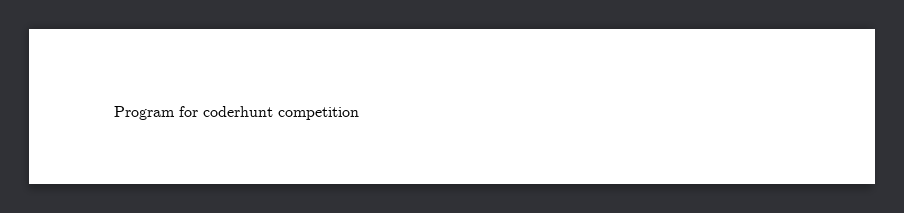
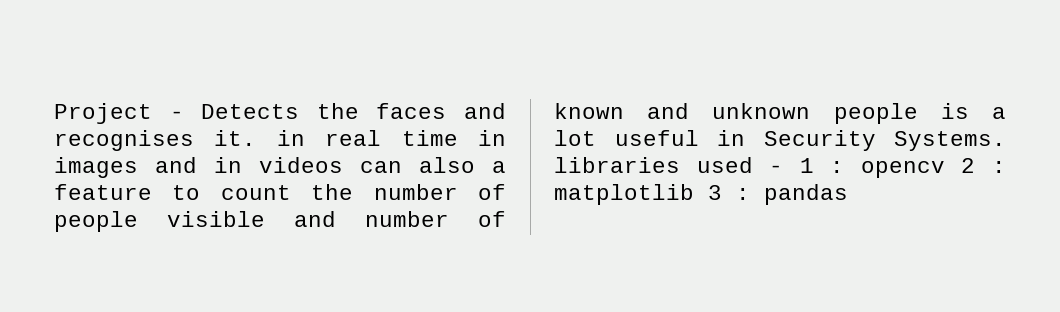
- Program for coderhunt competition
+ Project - Detects the faces and recognises it. in real time in images and in videos can also a feature to count the number of people visible and number of known and unknown people is a lot useful in Security Systems. libraries used - 1 : opencv 2 : matplotlib 3 : pandas

